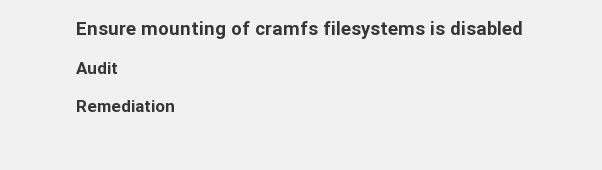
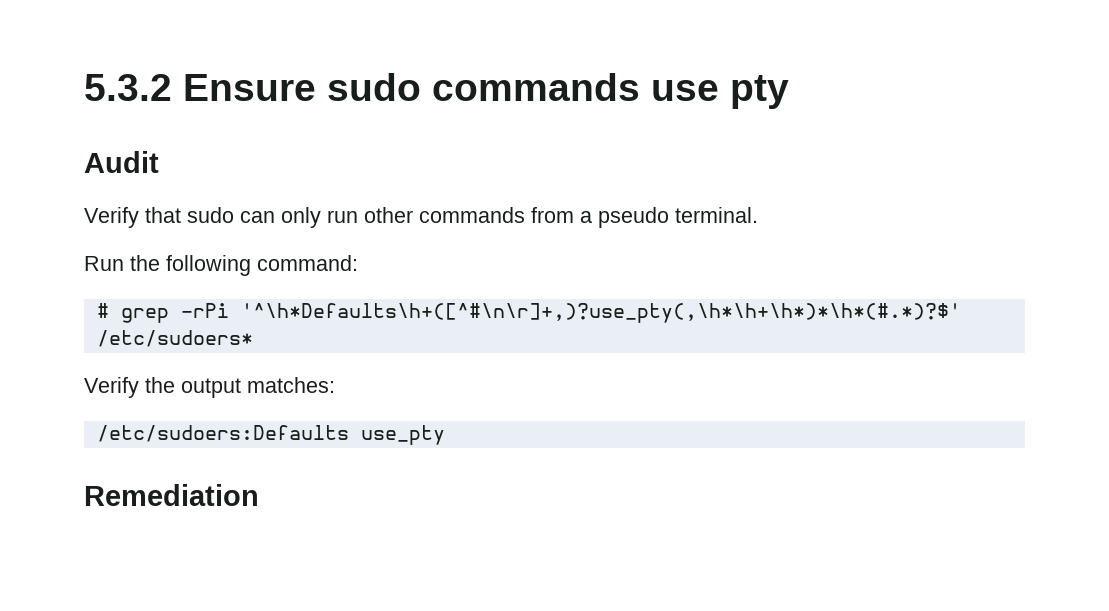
- Ensure mounting of cramfs filesystems is disabled
+ 5.3.2 Ensure sudo commands use pty
  Audit
+ Verify that sudo can only run other commands from a pseudo terminal.
+ Run the following command:
+ # grep -rPi '^\h*Defaults\h+([^#\n\r]+,)?use_pty(,\h*\h+\h*)*\h*(#.*)?$' /etc/sudoers*
+ Verify the output matches:
+ /etc/sudoers:Defaults use_pty

